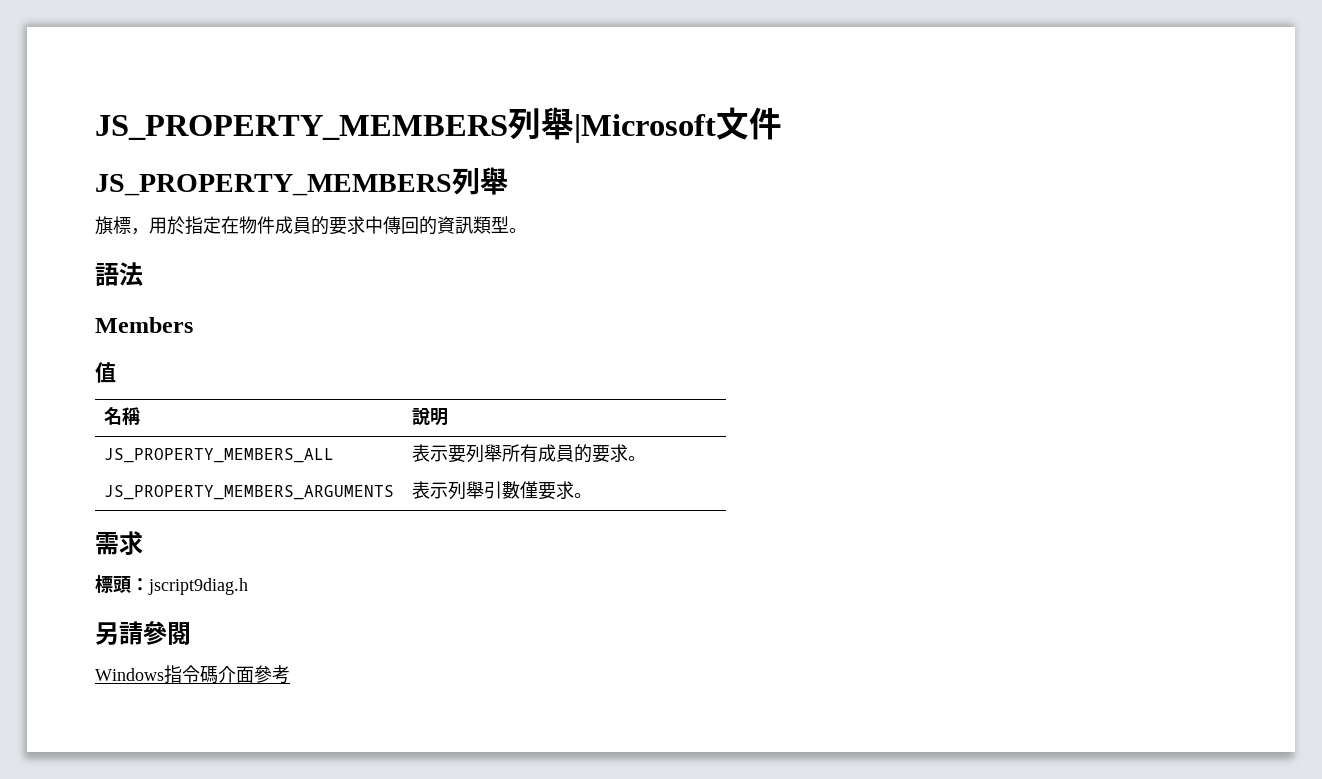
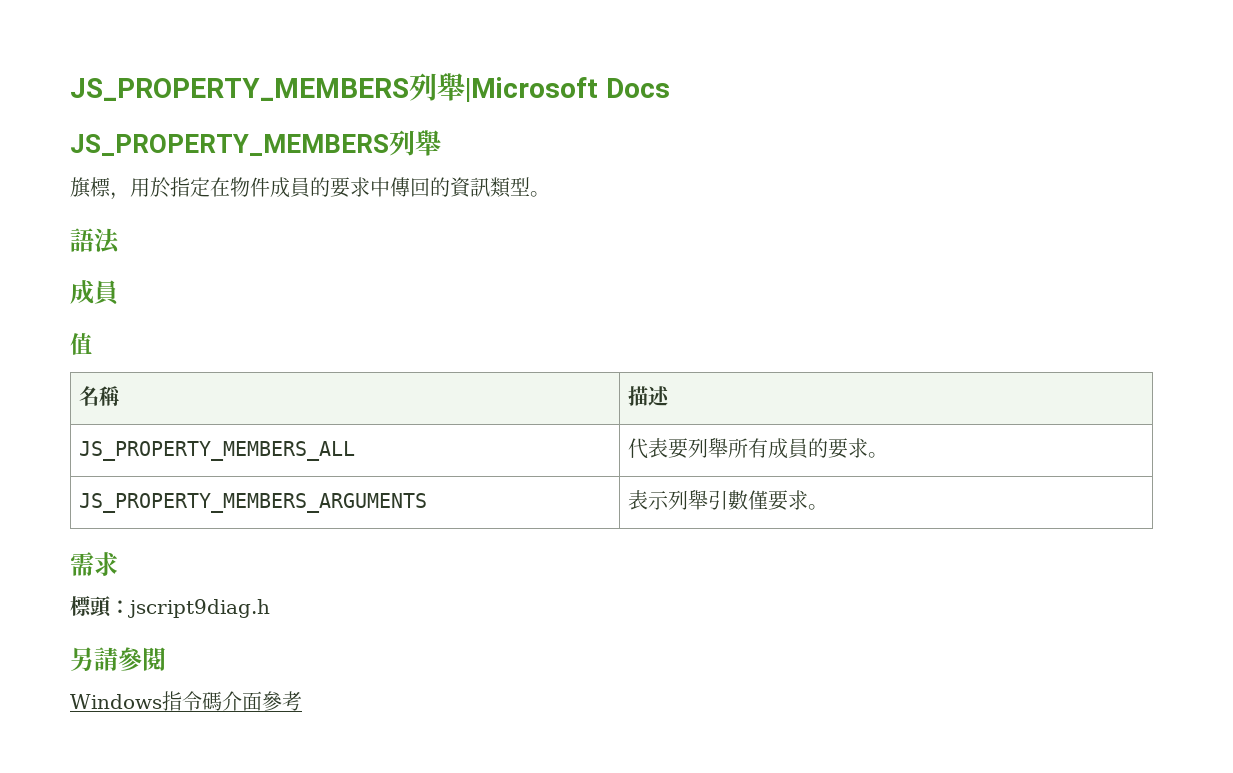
- JS_PROPERTY_MEMBERS列舉|Microsoft文件
+ JS_PROPERTY_MEMBERS列舉|Microsoft Docs
  語法
- Members
+ 成員
- 名稱 | 說明
+ 名稱 | 描述
- JS_PROPERTY_MEMBERS_ALL | 表示要列舉所有成員的要求。
+ JS_PROPERTY_MEMBERS_ALL | 代表要列舉所有成員的要求。

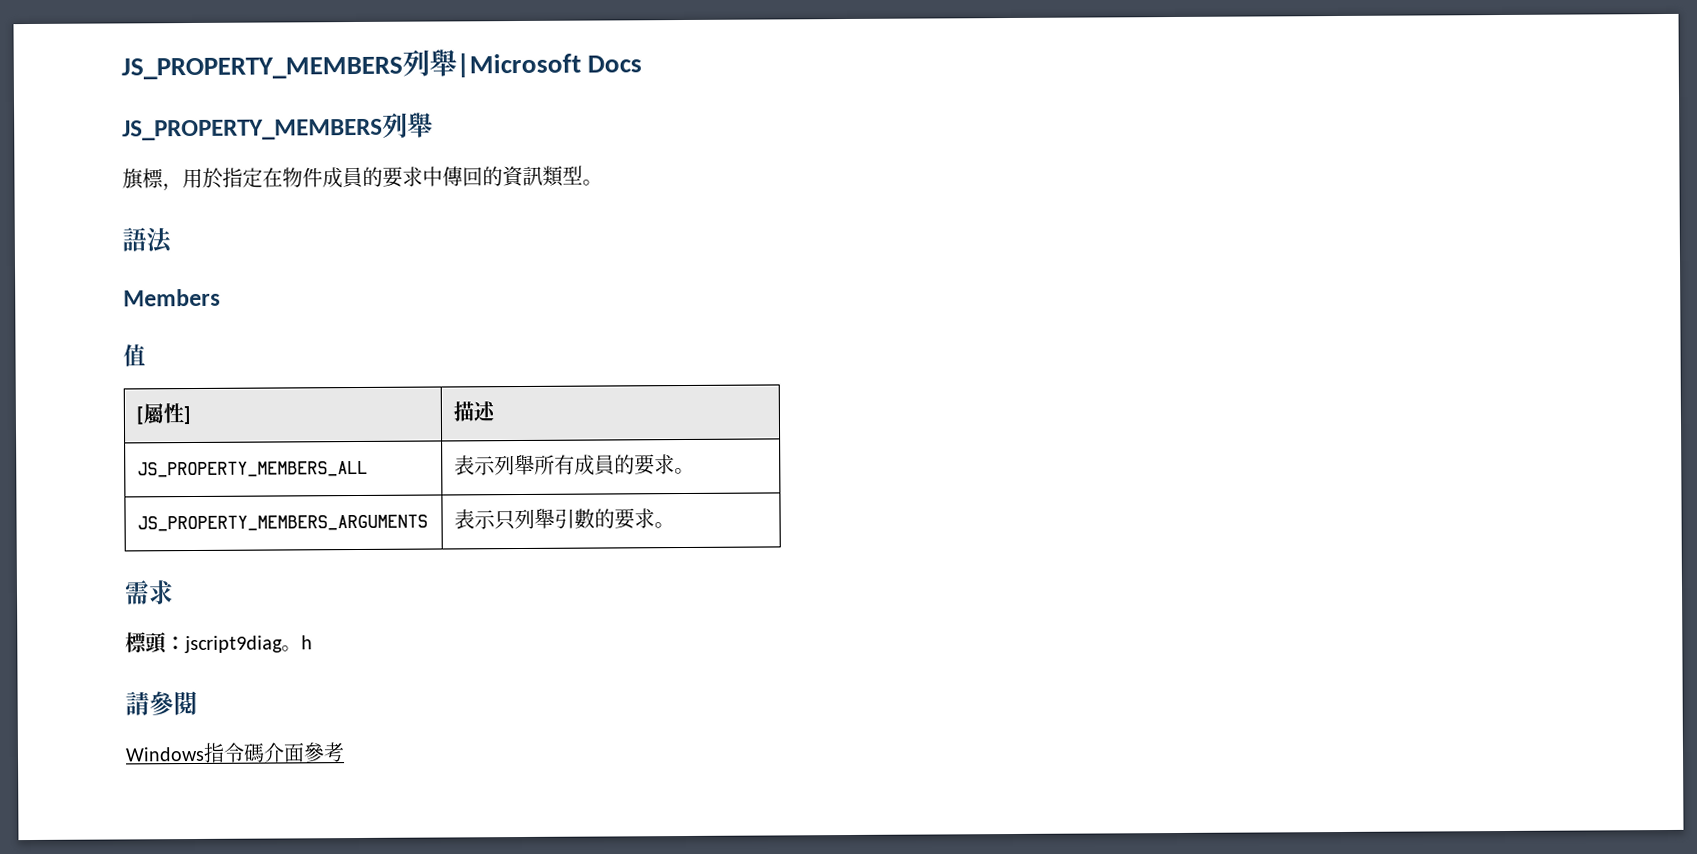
  語法
- 成員
+ Members
- 名稱 | 描述
+ [屬性] | 描述
- JS_PROPERTY_MEMBERS_ALL | 代表要列舉所有成員的要求。
+ JS_PROPERTY_MEMBERS_ALL | 表示列舉所有成員的要求。
- JS_PROPERTY_MEMBERS_ARGUMENTS | 表示列舉引數僅要求。
+ JS_PROPERTY_MEMBERS_ARGUMENTS | 表示只列舉引數的要求。
- 標頭：jscript9diag.h
- 另請參閱
+ 標頭：jscript9diag。h
+ 請參閱

